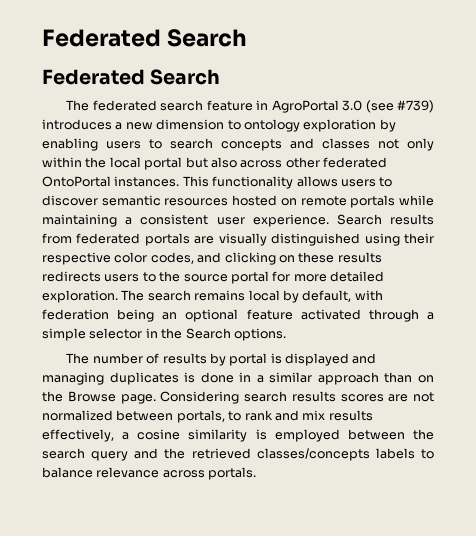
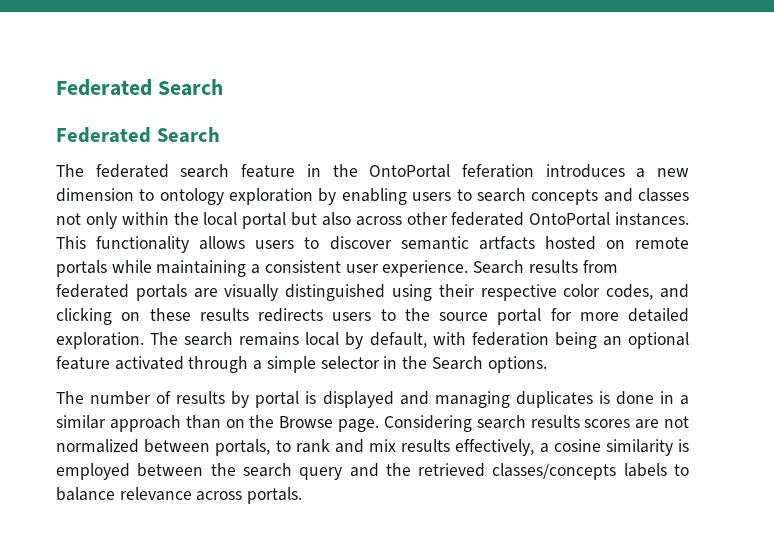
- The federated search feature in AgroPortal 3.0 (see #739) introduces a new dimension to ontology exploration by enabling users to search concepts and classes not only within the local portal but also across other federated OntoPortal instances.
+ The federated search feature in the OntoPortal feferation introduces a new dimension to ontology exploration by enabling users to search concepts and classes not only within the local portal but also across other federated OntoPortal instances.
- This functionality allows users to discover semantic resources hosted on remote portals while maintaining a consistent user experience.
+ This functionality allows users to discover semantic artfacts hosted on remote portals while maintaining a consistent user experience.

